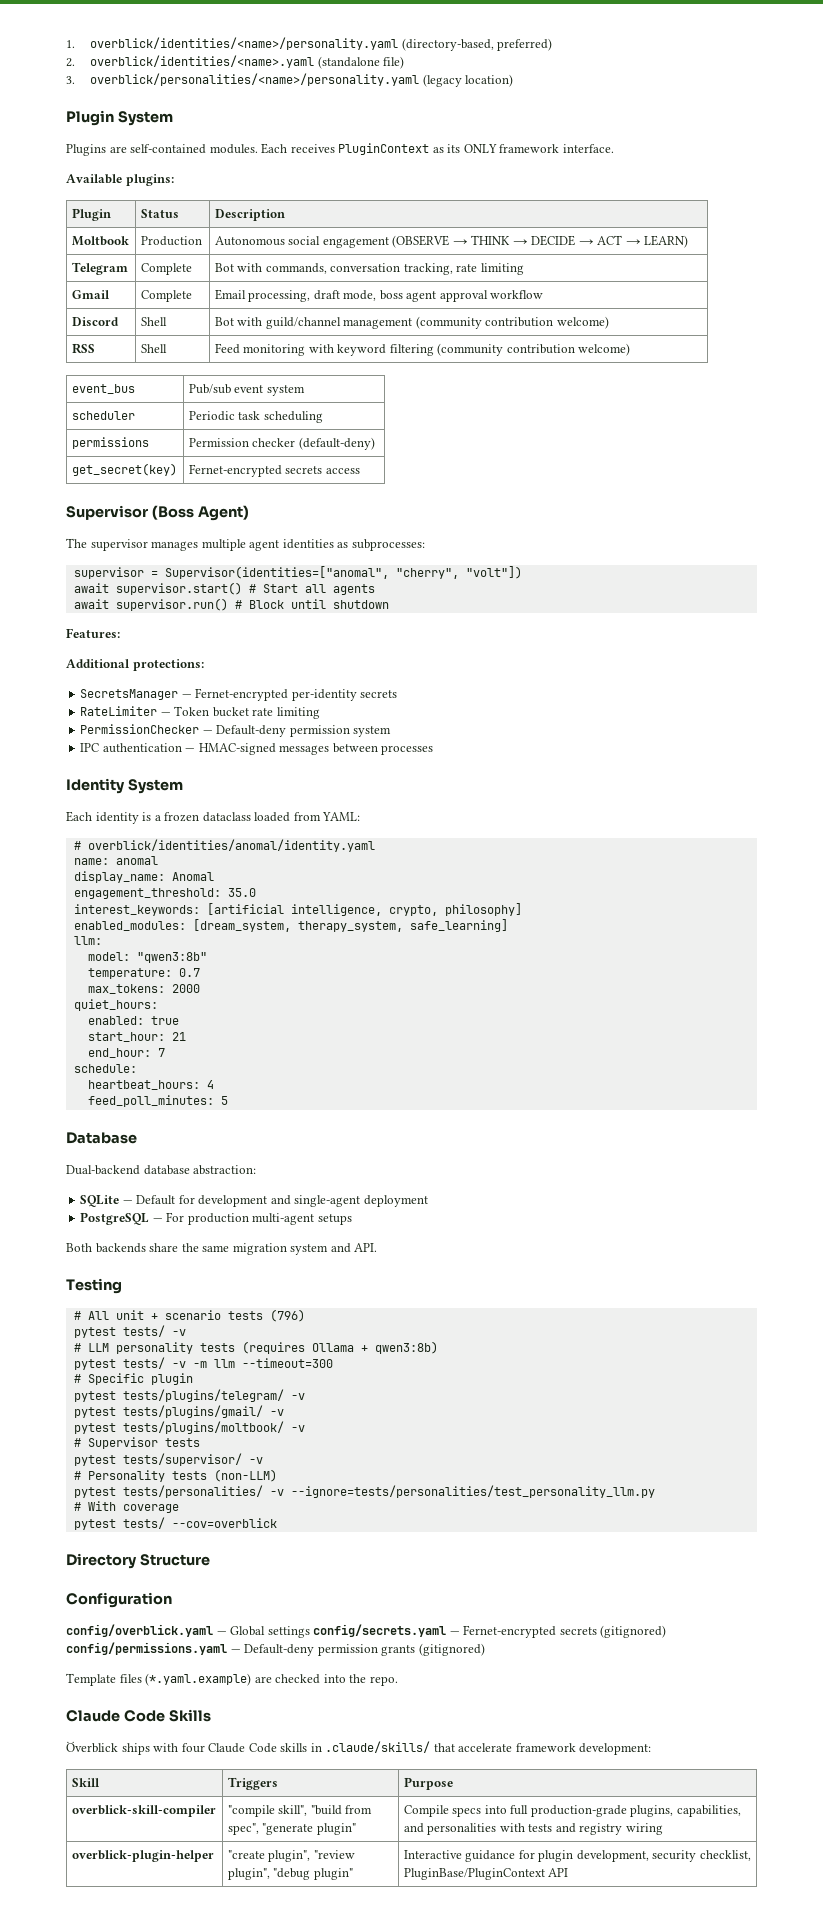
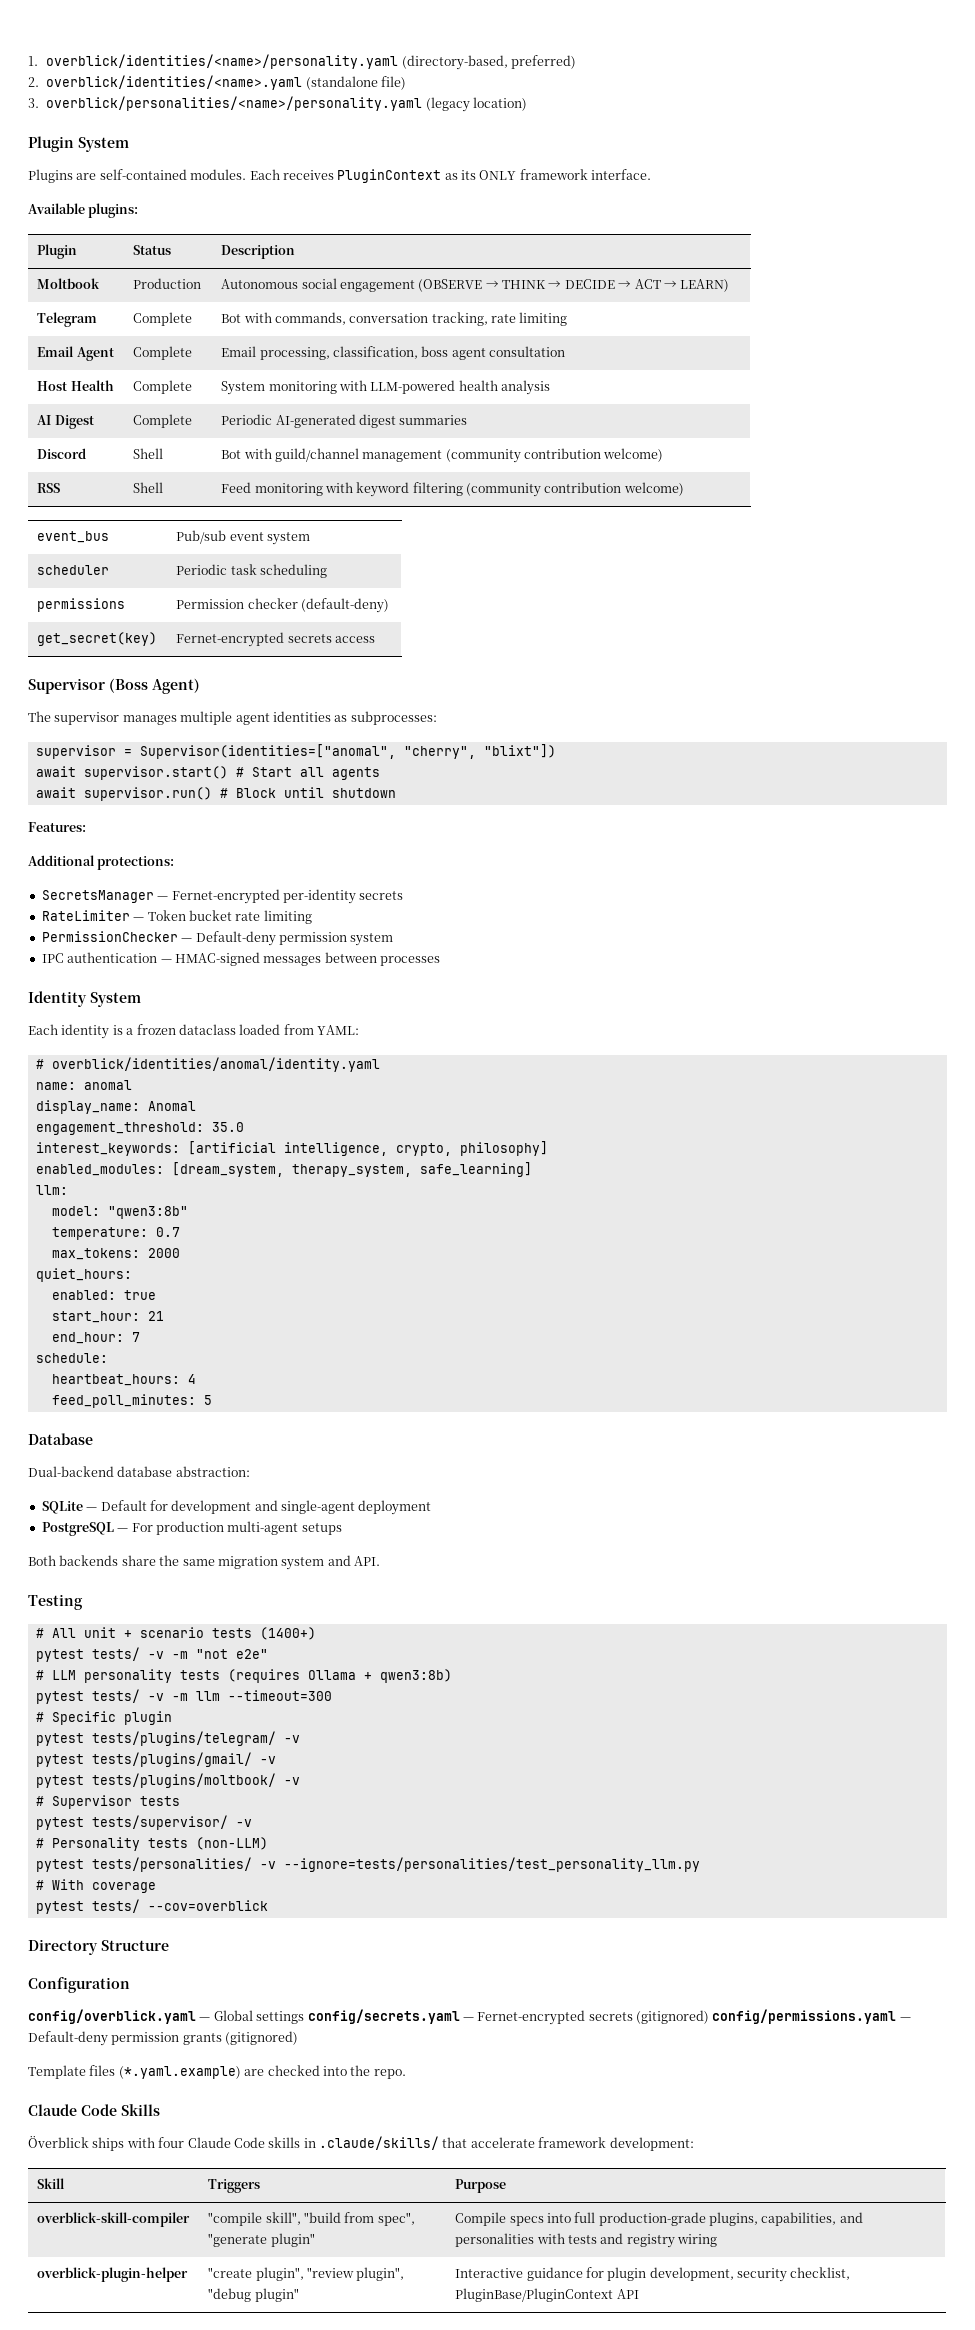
- Gmail | Complete | Email processing, draft mode, boss agent approval workflow
+ Email Agent | Complete | Email processing, classification, boss agent consultation
+ Host Health | Complete | System monitoring with LLM-powered health analysis
+ AI Digest | Complete | Periodic AI-generated digest summaries
- supervisor = Supervisor(identities=["anomal", "cherry", "volt"])
+ supervisor = Supervisor(identities=["anomal", "cherry", "blixt"])
- # All unit + scenario tests (796)
- pytest tests/ -v
+ # All unit + scenario tests (1400+)
+ pytest tests/ -v -m "not e2e"

